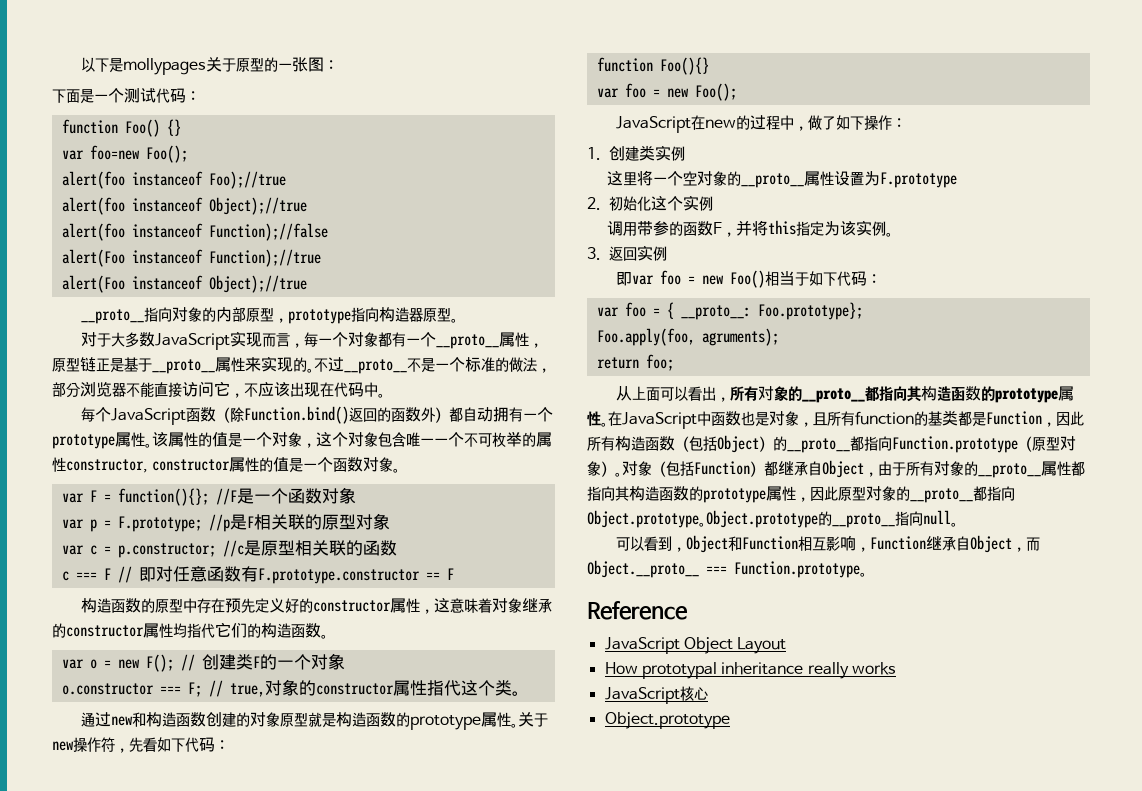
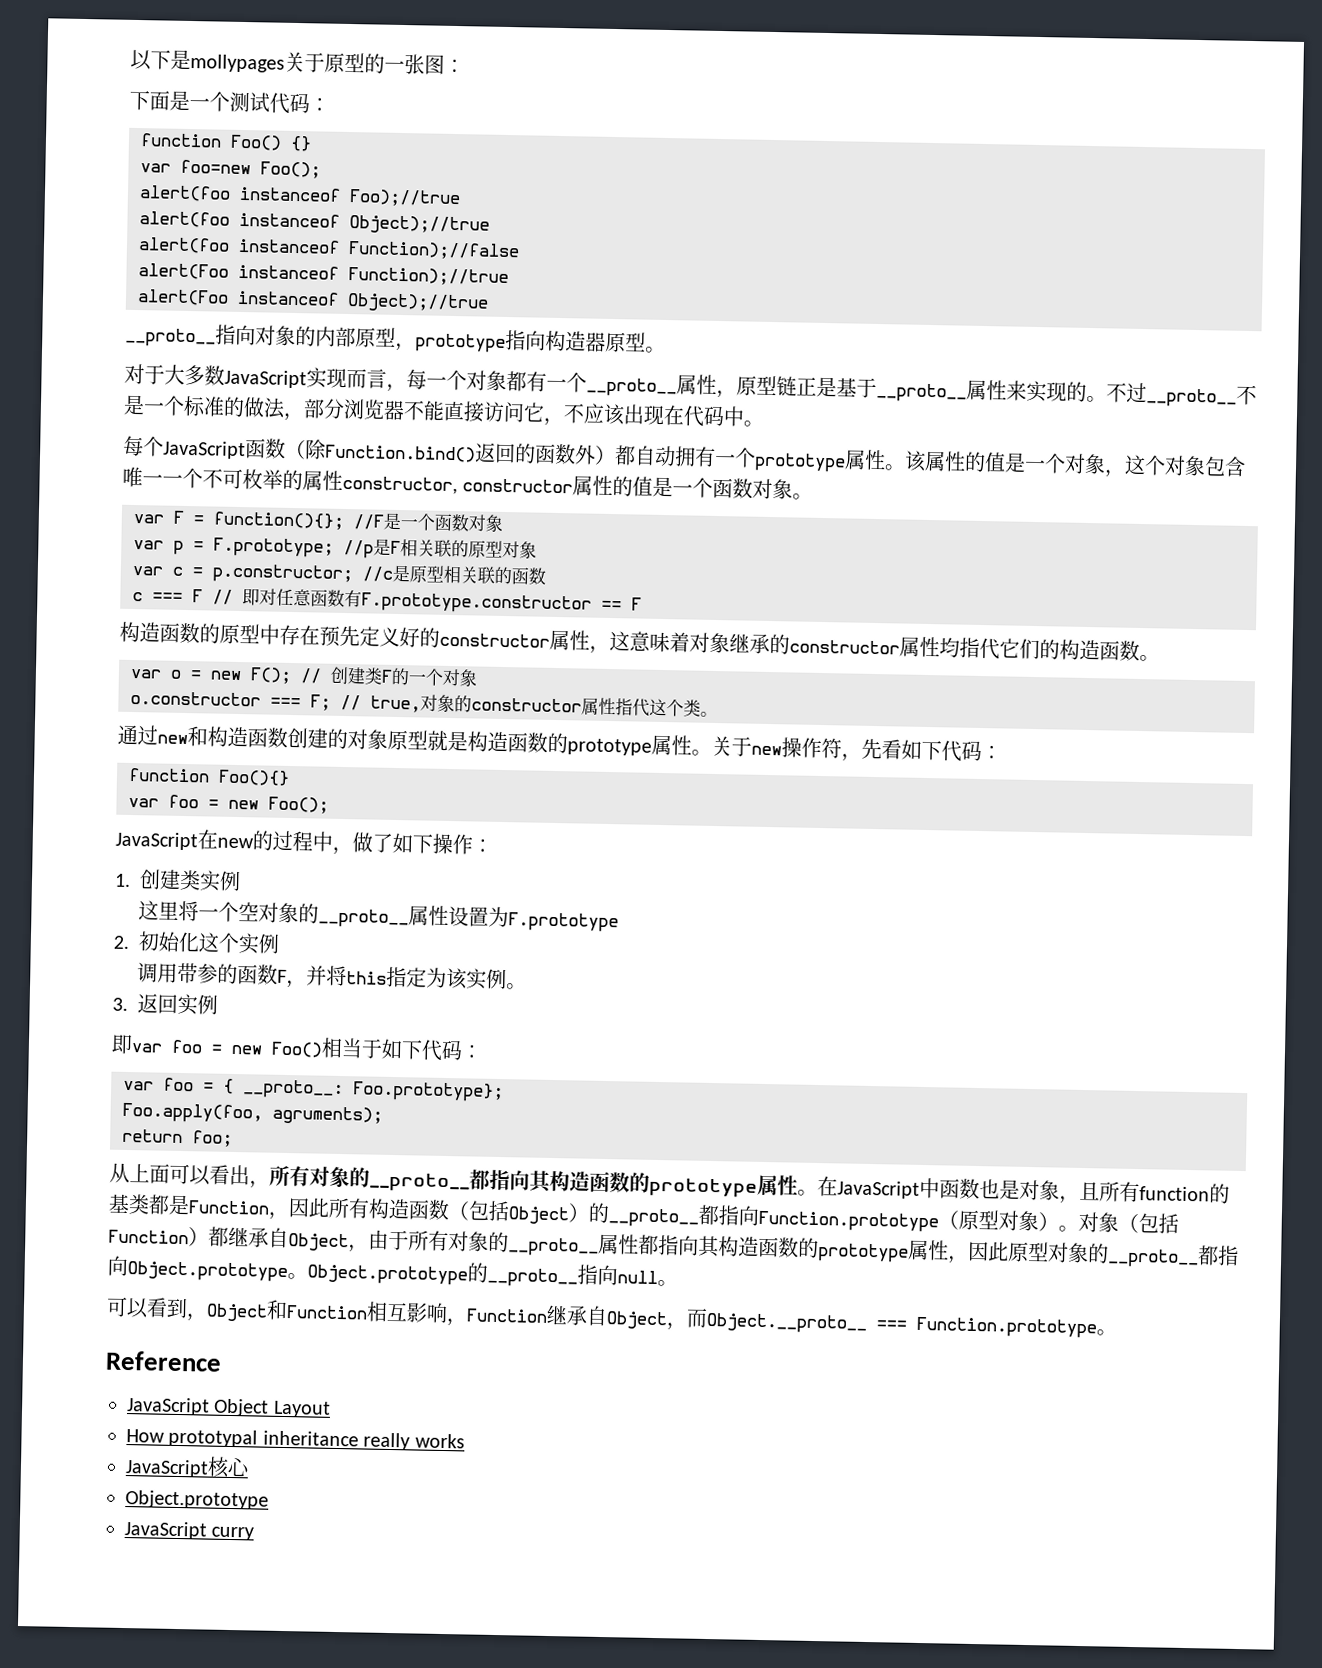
+ JavaScript curry

